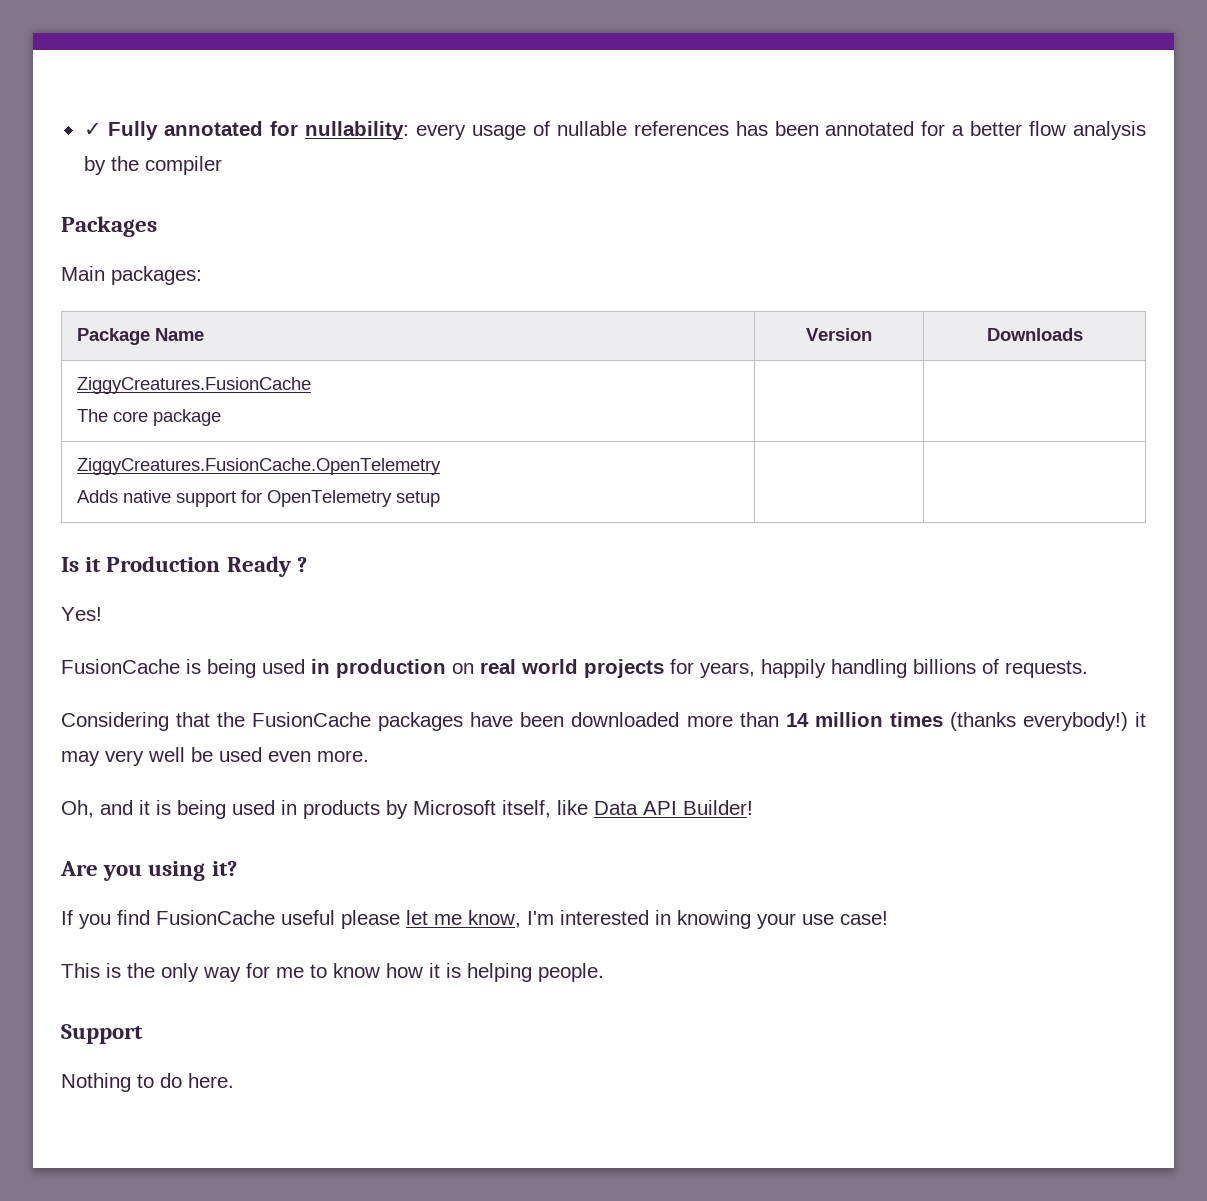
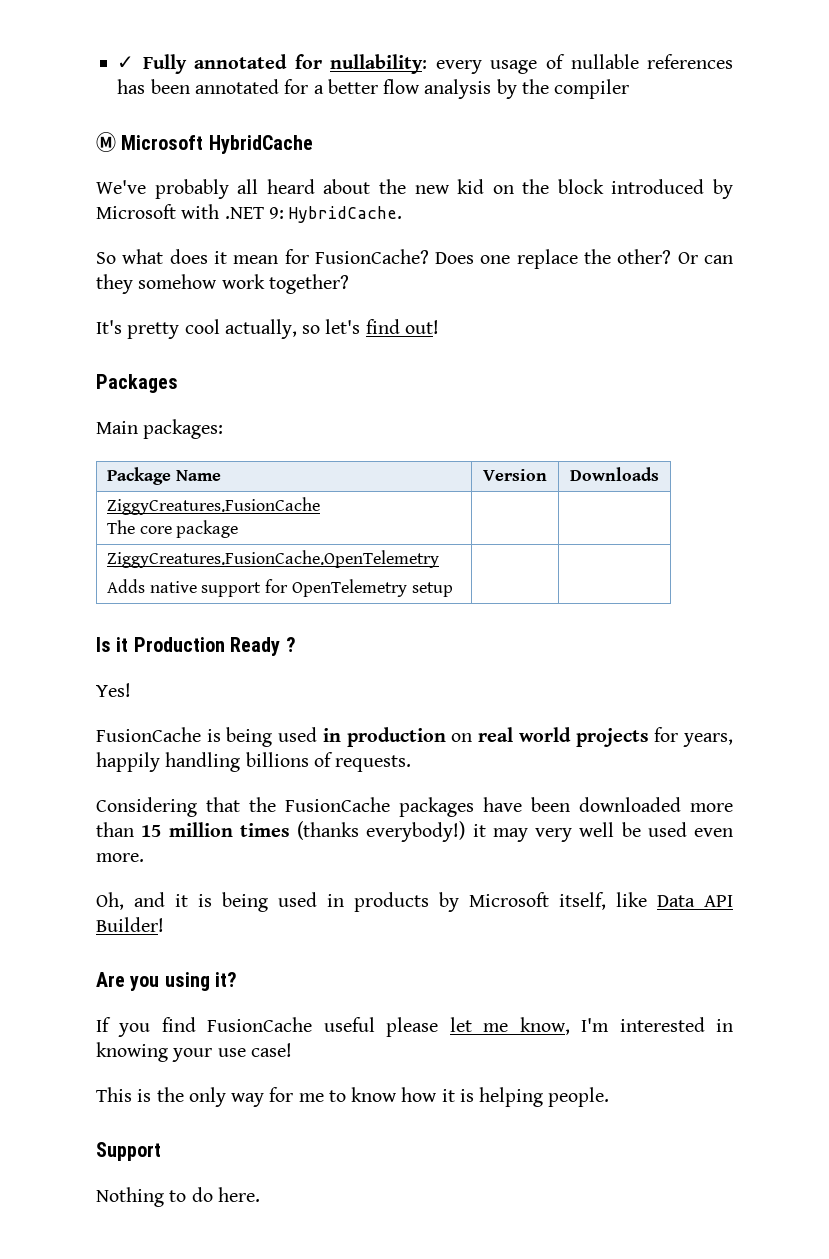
+ Ⓜ Microsoft HybridCache
+ We've probably all heard about the new kid on the block introduced by Microsoft with .NET 9: HybridCache.
+ So what does it mean for FusionCache? Does one replace the other? Or can they somehow work together?
+ It's pretty cool actually, so let's find out!
- Considering that the FusionCache packages have been downloaded more than 14 million times (thanks everybody!) it may very well be used even more.
+ Considering that the FusionCache packages have been downloaded more than 15 million times (thanks everybody!) it may very well be used even more.

